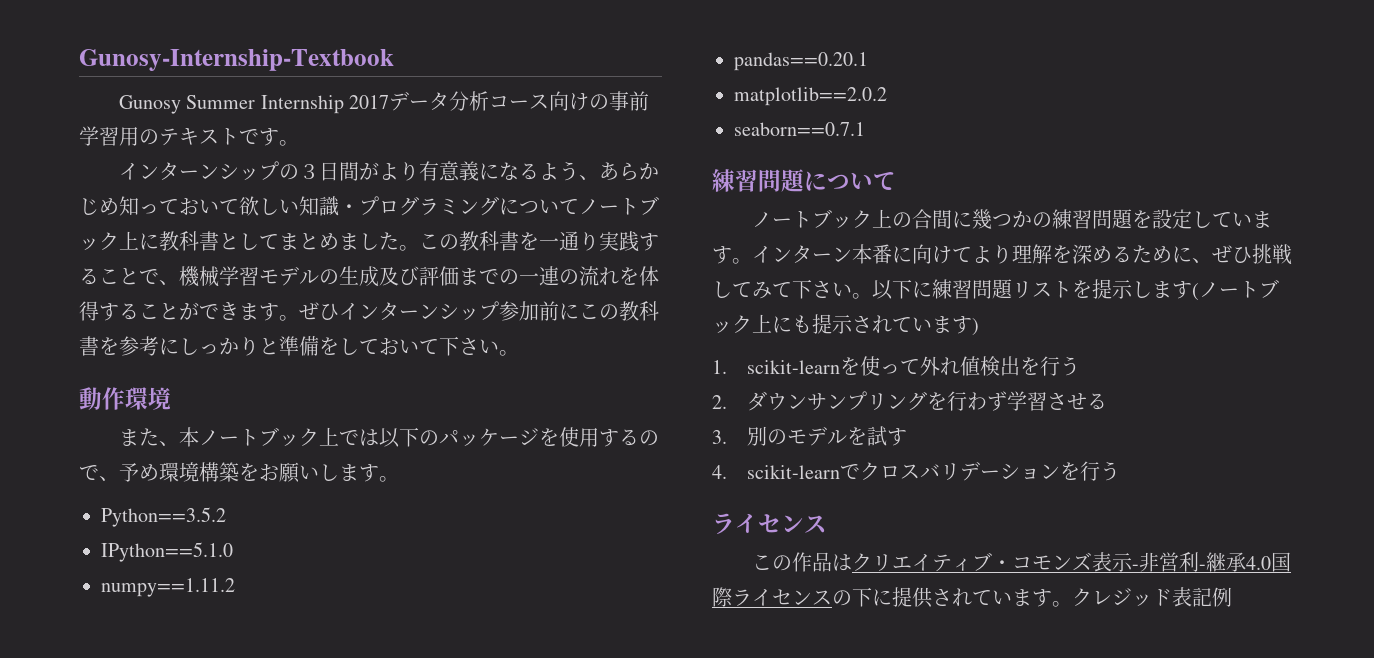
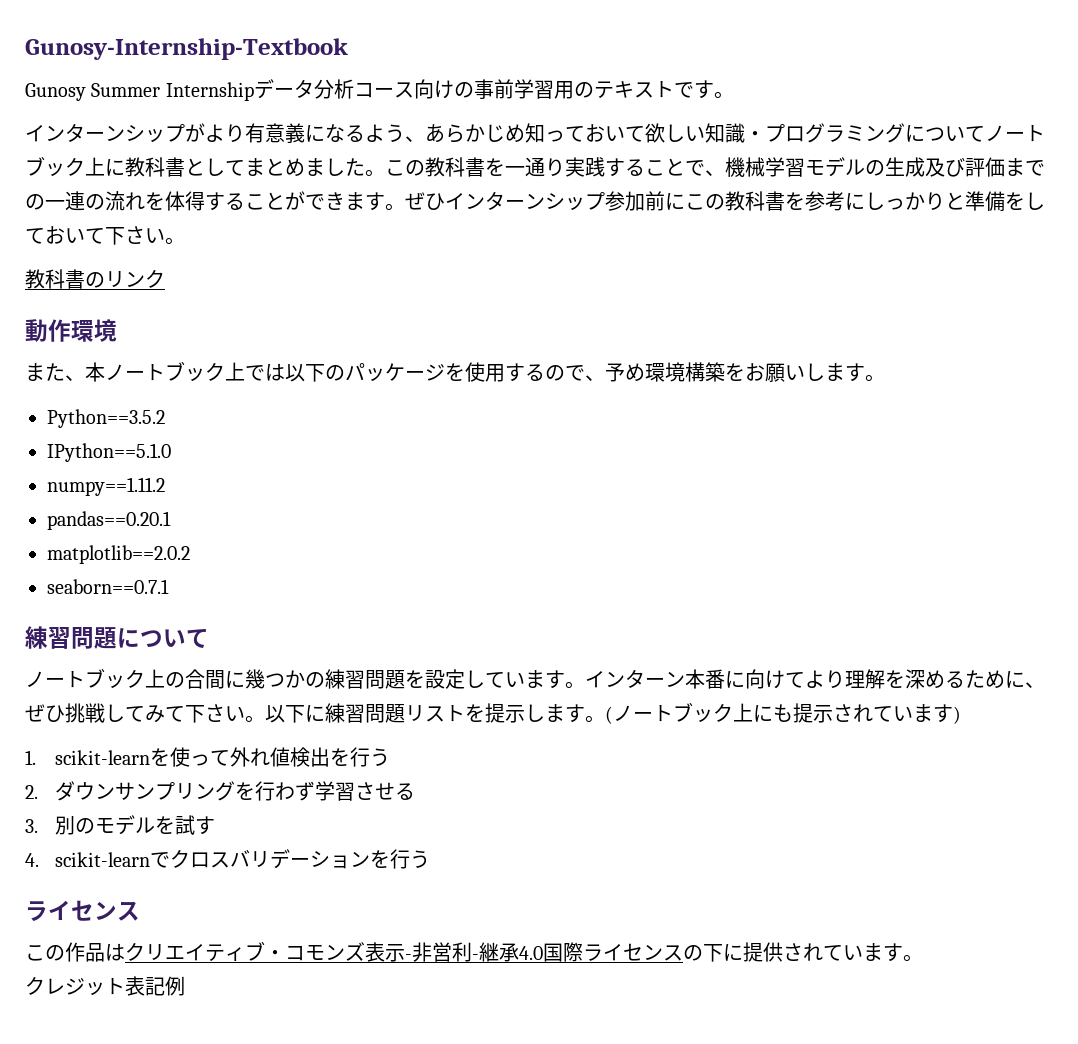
- Gunosy Summer Internship 2017データ分析コース向けの事前学習用のテキストです。
+ Gunosy Summer Internshipデータ分析コース向けの事前学習用のテキストです。
- インターンシップの３日間がより有意義になるよう、あらかじめ知っておいて欲しい知識・プログラミングについてノートブック上に教科書としてまとめました。
+ インターンシップがより有意義になるよう、あらかじめ知っておいて欲しい知識・プログラミングについてノートブック上に教科書としてまとめました。
+ 教科書のリンク
- 以下に練習問題リストを提示します(ノートブック上にも提示されています)
+ 以下に練習問題リストを提示します。(ノートブック上にも提示されています)
- この作品はクリエイティブ・コモンズ表示-非営利-継承4.0国際ライセンスの下に提供されています。クレジッド表記例
+ この作品はクリエイティブ・コモンズ表示-非営利-継承4.0国際ライセンスの下に提供されています。
+ クレジット表記例

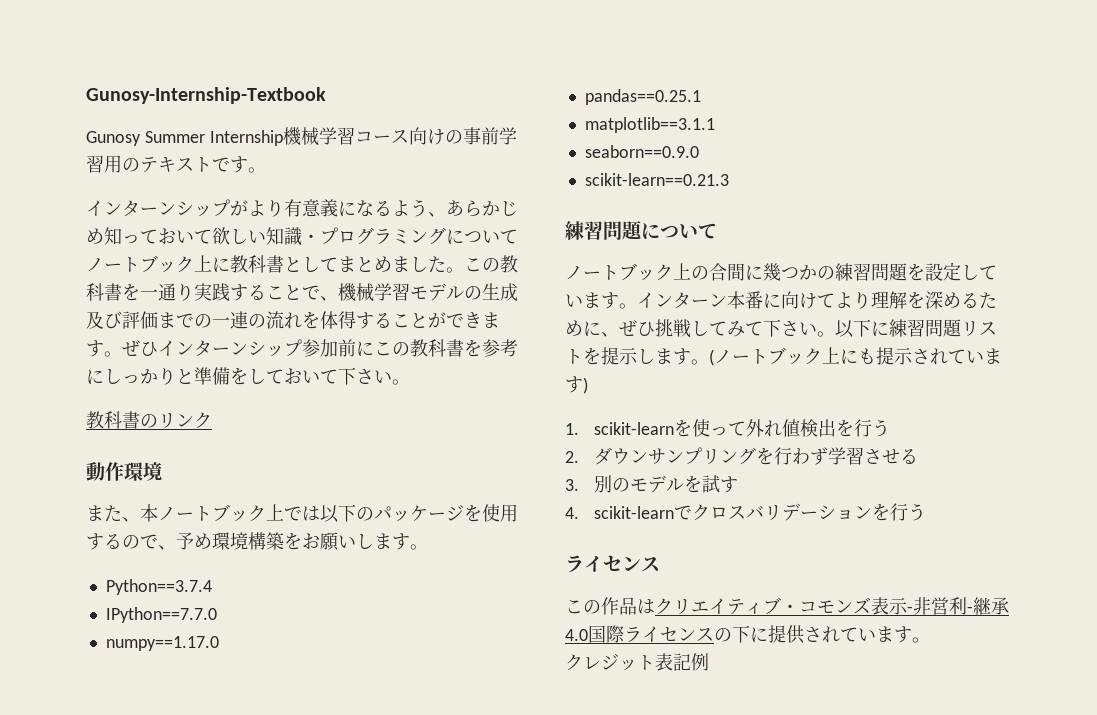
- Gunosy Summer Internshipデータ分析コース向けの事前学習用のテキストです。
+ Gunosy Summer Internship機械学習コース向けの事前学習用のテキストです。
- Python==3.5.2
- IPython==5.1.0
- numpy==1.11.2
- pandas==0.20.1
- matplotlib==2.0.2
- seaborn==0.7.1
+ Python==3.7.4
+ IPython==7.7.0
+ numpy==1.17.0
+ pandas==0.25.1
+ matplotlib==3.1.1
+ seaborn==0.9.0
+ scikit-learn==0.21.3

